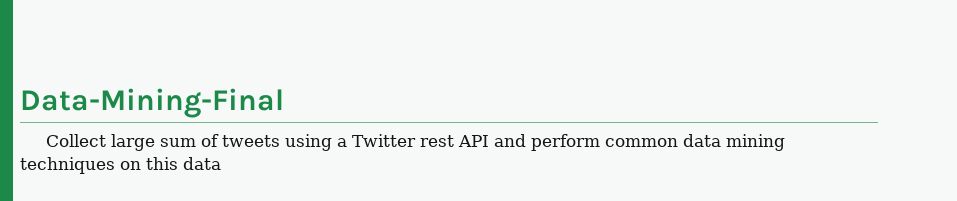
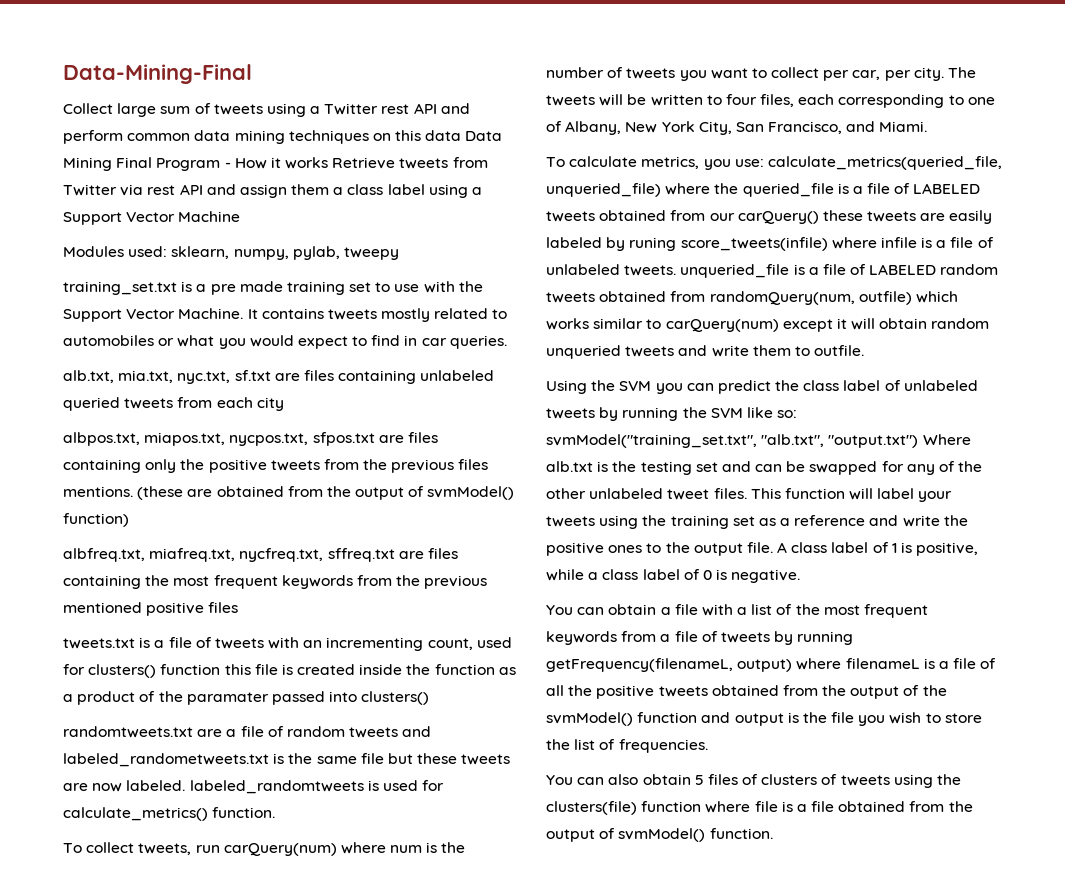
- Collect large sum of tweets using a Twitter rest API and perform common data mining techniques on this data
+ Collect large sum of tweets using a Twitter rest API and perform common data mining techniques on this data Data Mining Final Program - How it works Retrieve tweets from Twitter via rest API and assign them a class label using a Support Vector Machine
+ Modules used: sklearn, numpy, pylab, tweepy
+ training_set.txt is a pre made training set to use with the Support Vector Machine. It contains tweets mostly related to automobiles or what you would expect to find in car queries.
+ alb.txt, mia.txt, nyc.txt, sf.txt are files containing unlabeled queried tweets from each city
+ albpos.txt, miapos.txt, nycpos.txt, sfpos.txt are files containing only the positive tweets from the previous files mentions. (these are obtained from the output of svmModel() function)
+ albfreq.txt, miafreq.txt, nycfreq.txt, sffreq.txt are files containing the most frequent keywords from the previous mentioned positive files
+ tweets.txt is a file of tweets with an incrementing count, used for clusters() function this file is created inside the function as a product of the paramater passed into clusters()
+ randomtweets.txt are a file of random tweets and labeled_randometweets.txt is the same file but these tweets are now labeled. labeled_randomtweets is used for calculate_metrics() function.
+ To collect tweets, run carQuery(num) where num is the number of tweets you want to collect per car, per city. The tweets will be written to four files, each corresponding to one of Albany, New York City, San Francisco, and Miami.
+ To calculate metrics, you use: calculate_metrics(queried_file, unqueried_file) where the queried_file is a file of LABELED tweets obtained from our carQuery() these tweets are easily labeled by runing score_tweets(infile) where infile is a file of unlabeled tweets. unqueried_file is a file of LABELED random tweets obtained from randomQuery(num, outfile) which works similar to carQuery(num) except it will obtain random unqueried tweets and write them to outfile.
+ Using the SVM you can predict the class label of unlabeled tweets by running the SVM like so: svmModel("training_set.txt", "alb.txt", "output.txt") Where alb.txt is the testing set and can be swapped for any of the other unlabeled tweet files. This function will label your tweets using the training set as a reference and write the positive ones to the output file. A class label of 1 is positive, while a class label of 0 is negative.
+ You can obtain a file with a list of the most frequent keywords from a file of tweets by running getFrequency(filenameL, output) where filenameL is a file of all the positive tweets obtained from the output of the svmModel() function and output is the file you wish to store the list of frequencies.
+ You can also obtain 5 files of clusters of tweets using the clusters(file) function where file is a file obtained from the output of svmModel() function.

